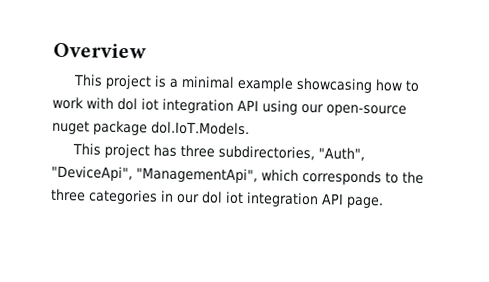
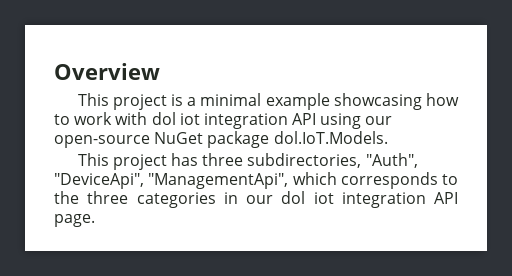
- This project is a minimal example showcasing how to work with dol iot integration API using our open-source nuget package dol.IoT.Models.
+ This project is a minimal example showcasing how to work with dol iot integration API using our open-source NuGet package dol.IoT.Models.

